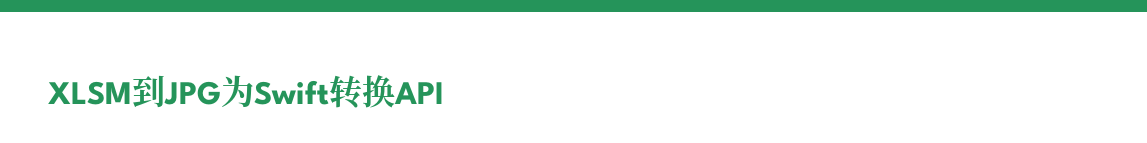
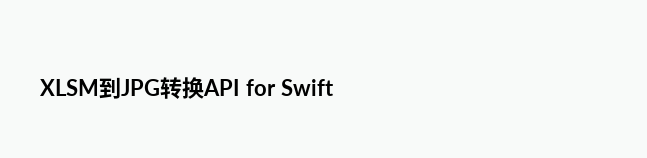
- XLSM到JPG为Swift转换API
+ XLSM到JPG转换API for Swift

